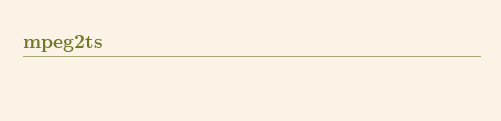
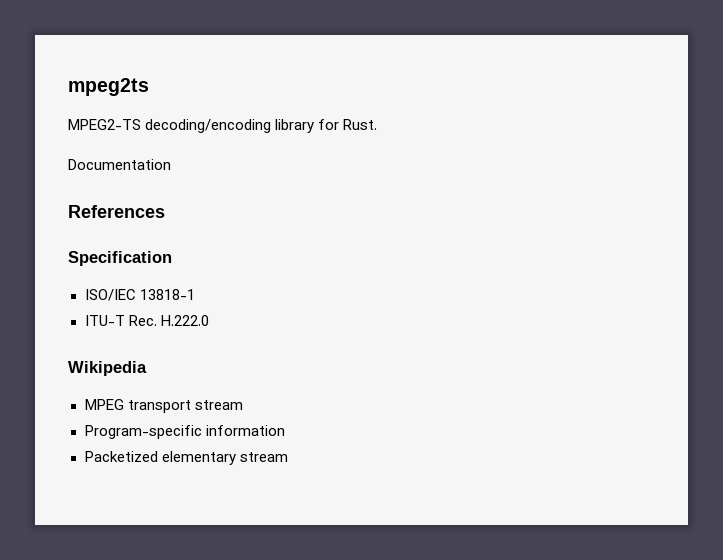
+ MPEG2-TS decoding/encoding library for Rust.
+ Documentation
+ References
+ Specification
+ ISO/IEC 13818-1
+ ITU-T Rec. H.222.0
+ Wikipedia
+ MPEG transport stream
+ Program-specific information
+ Packetized elementary stream

